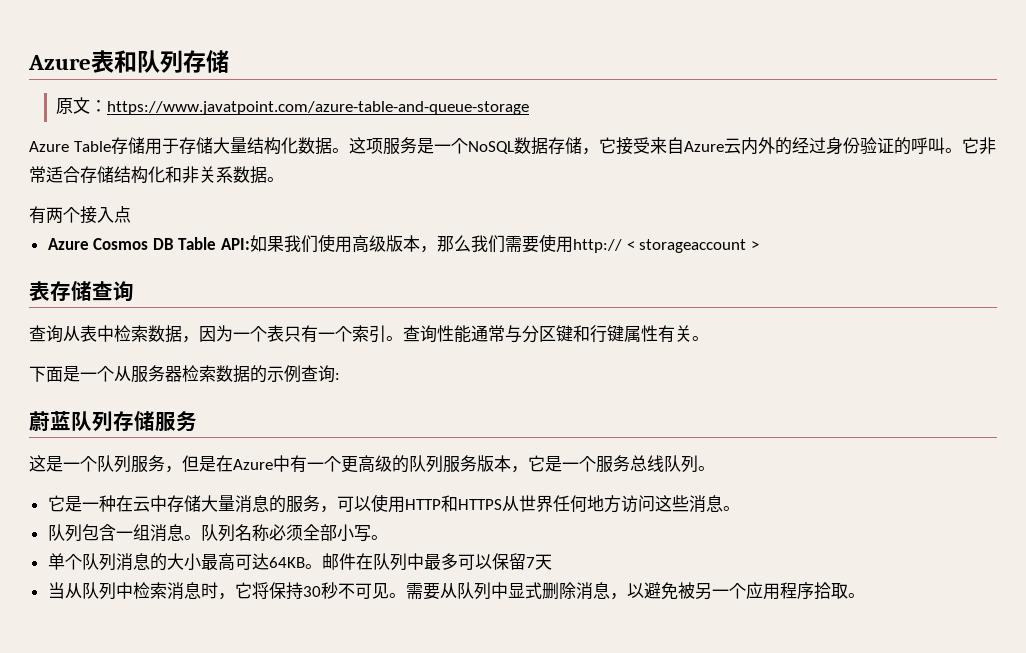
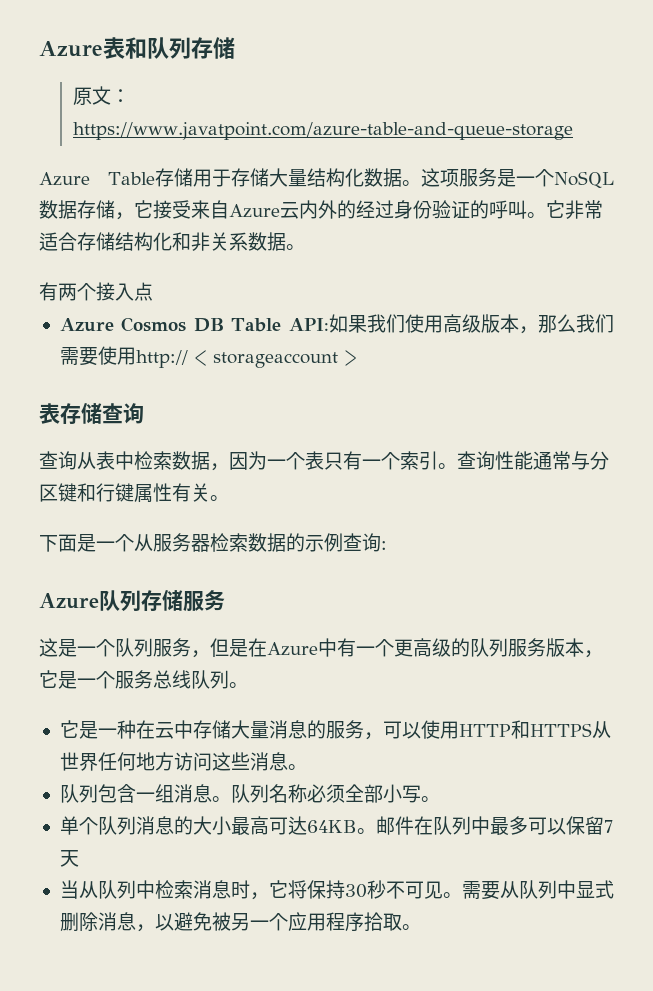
- 蔚蓝队列存储服务
+ Azure队列存储服务

